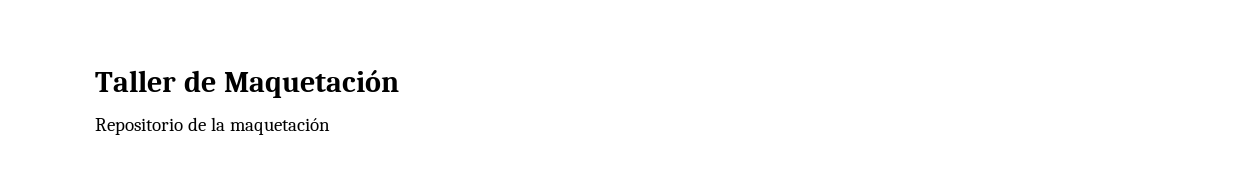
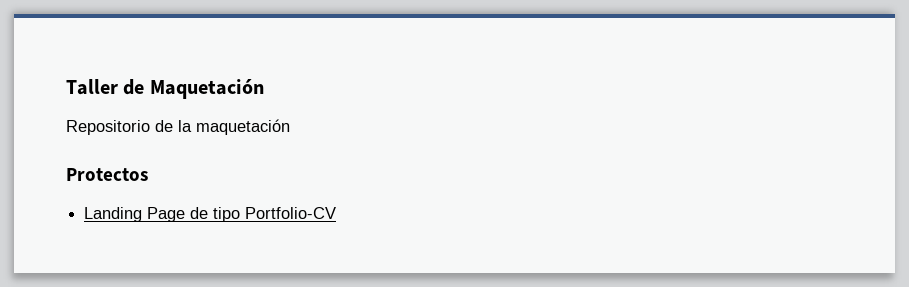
+ Protectos
+ Landing Page de tipo Portfolio-CV

